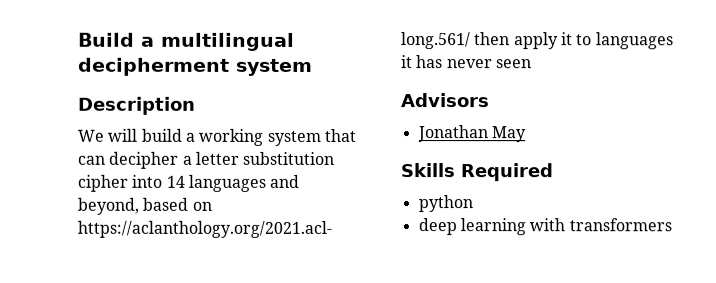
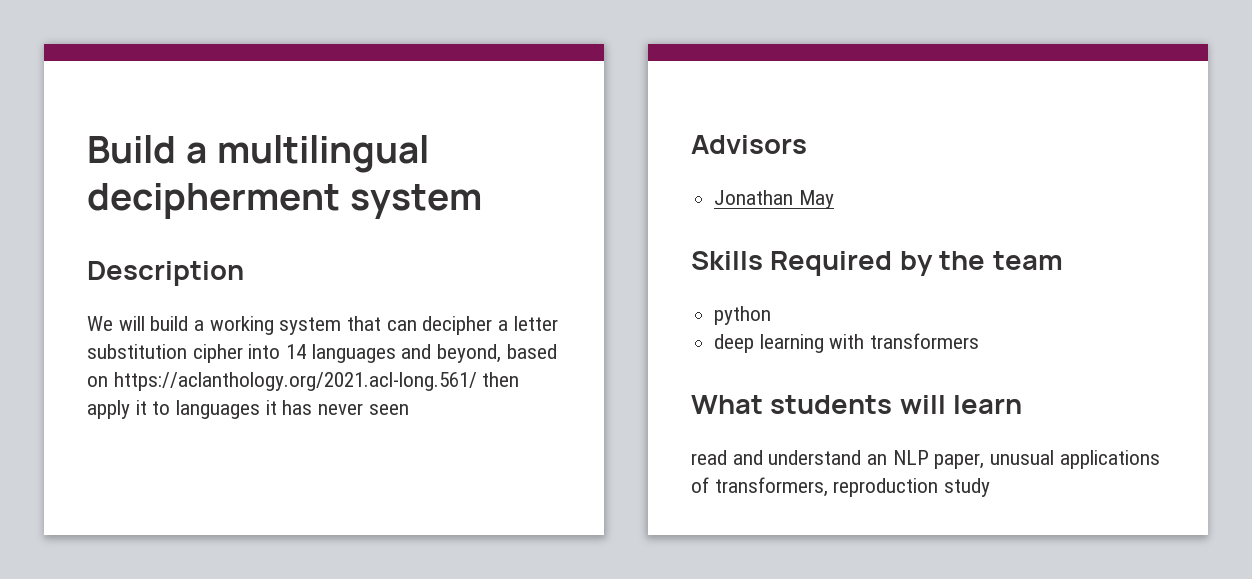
- Skills Required
+ Skills Required by the team
+ What students will learn
+ read and understand an NLP paper, unusual applications of transformers, reproduction study

